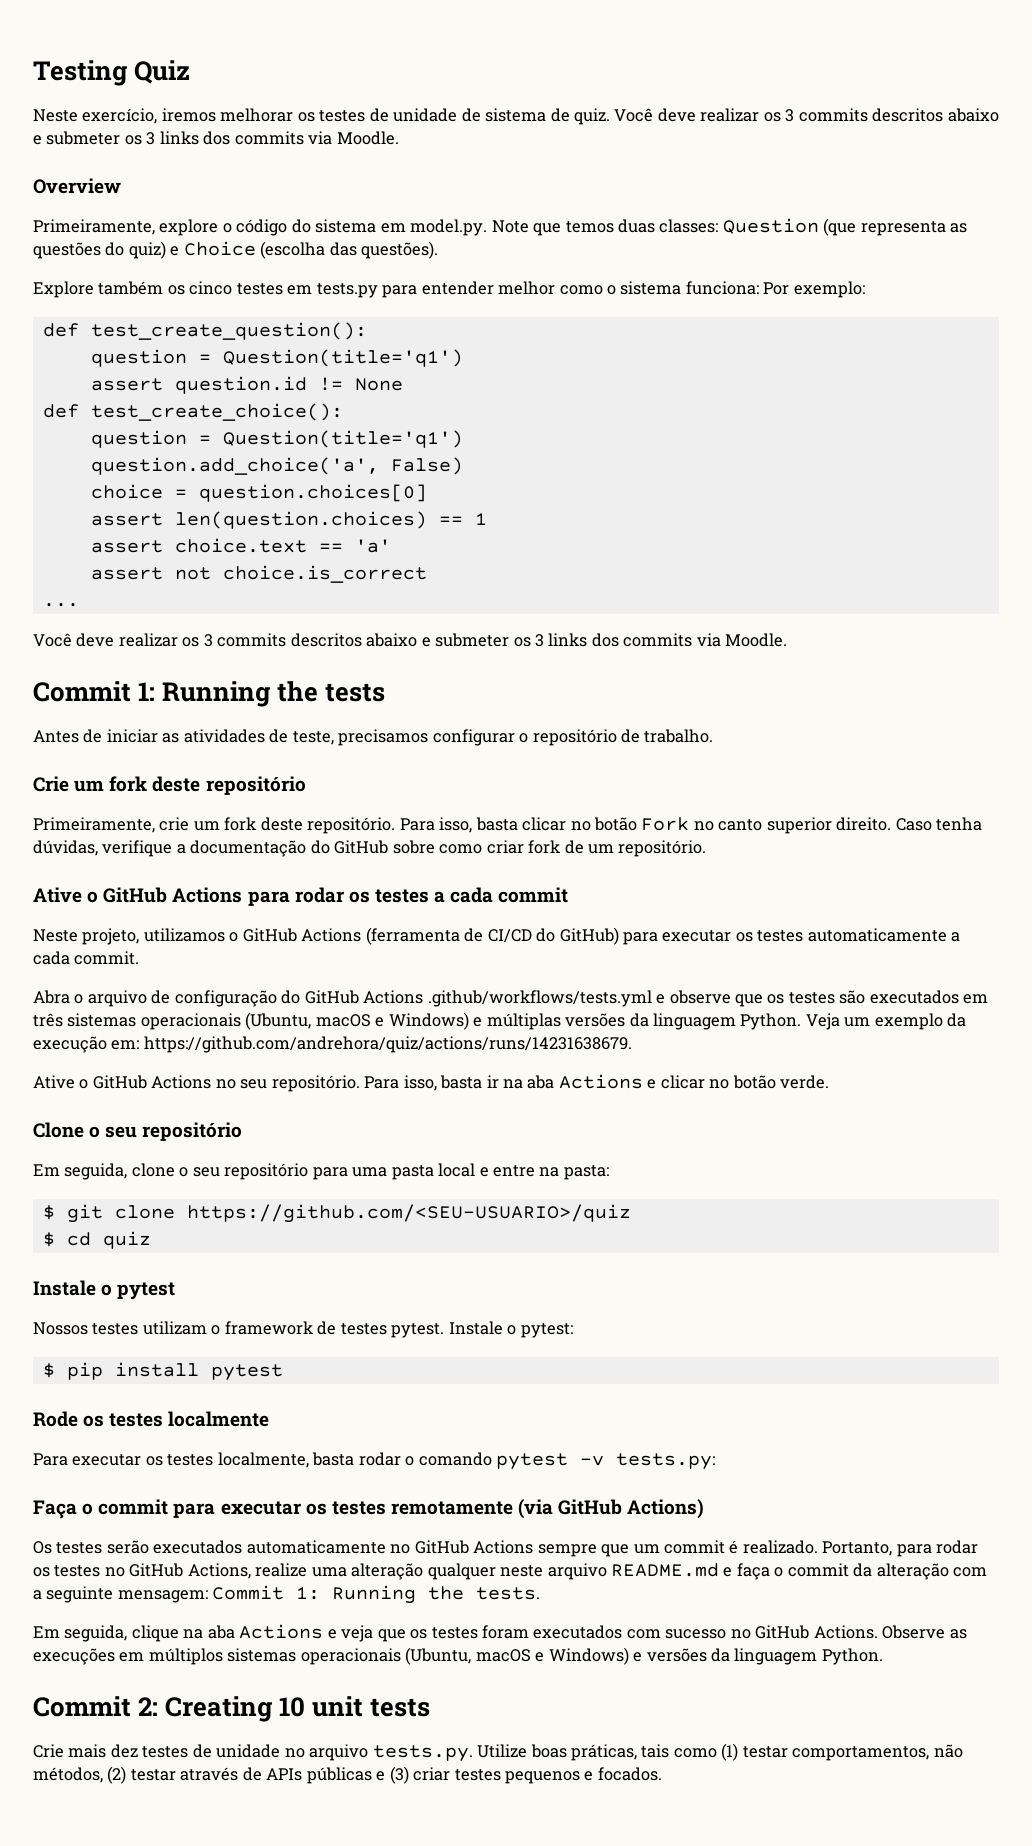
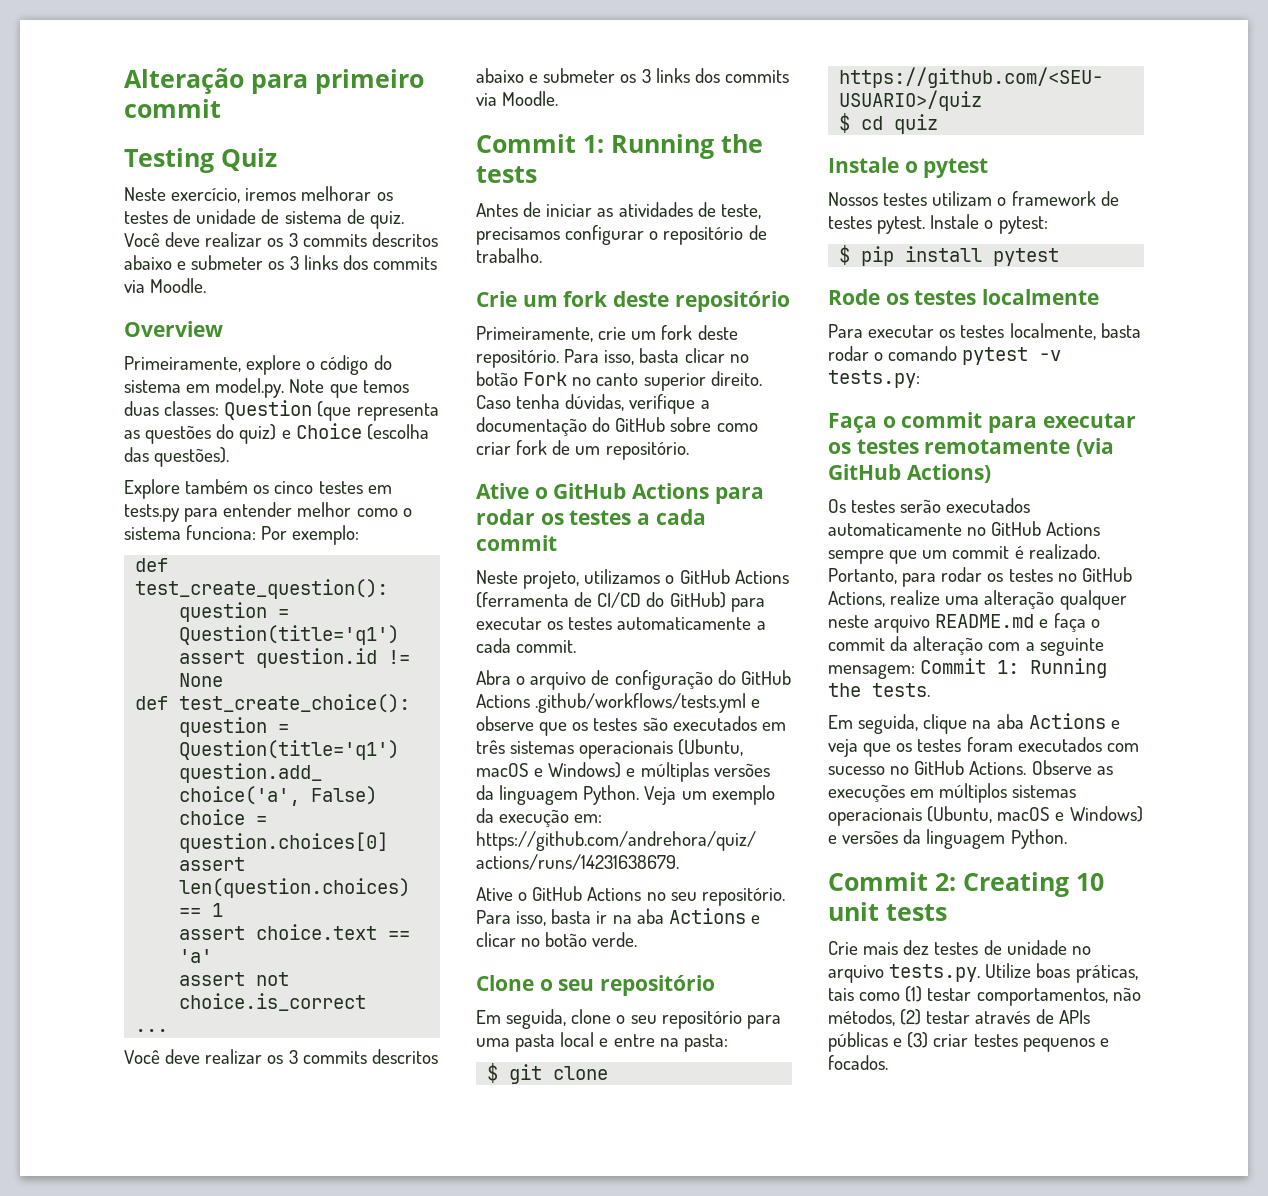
+ Alteração para primeiro commit

